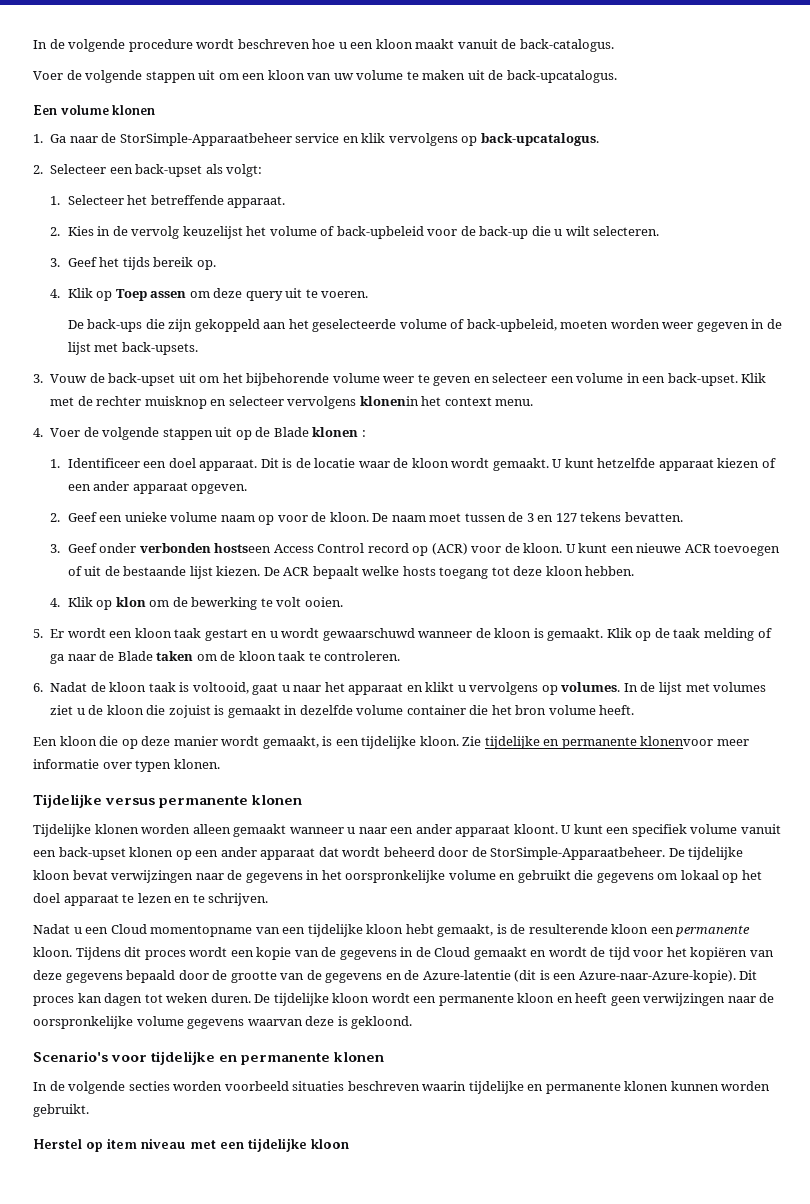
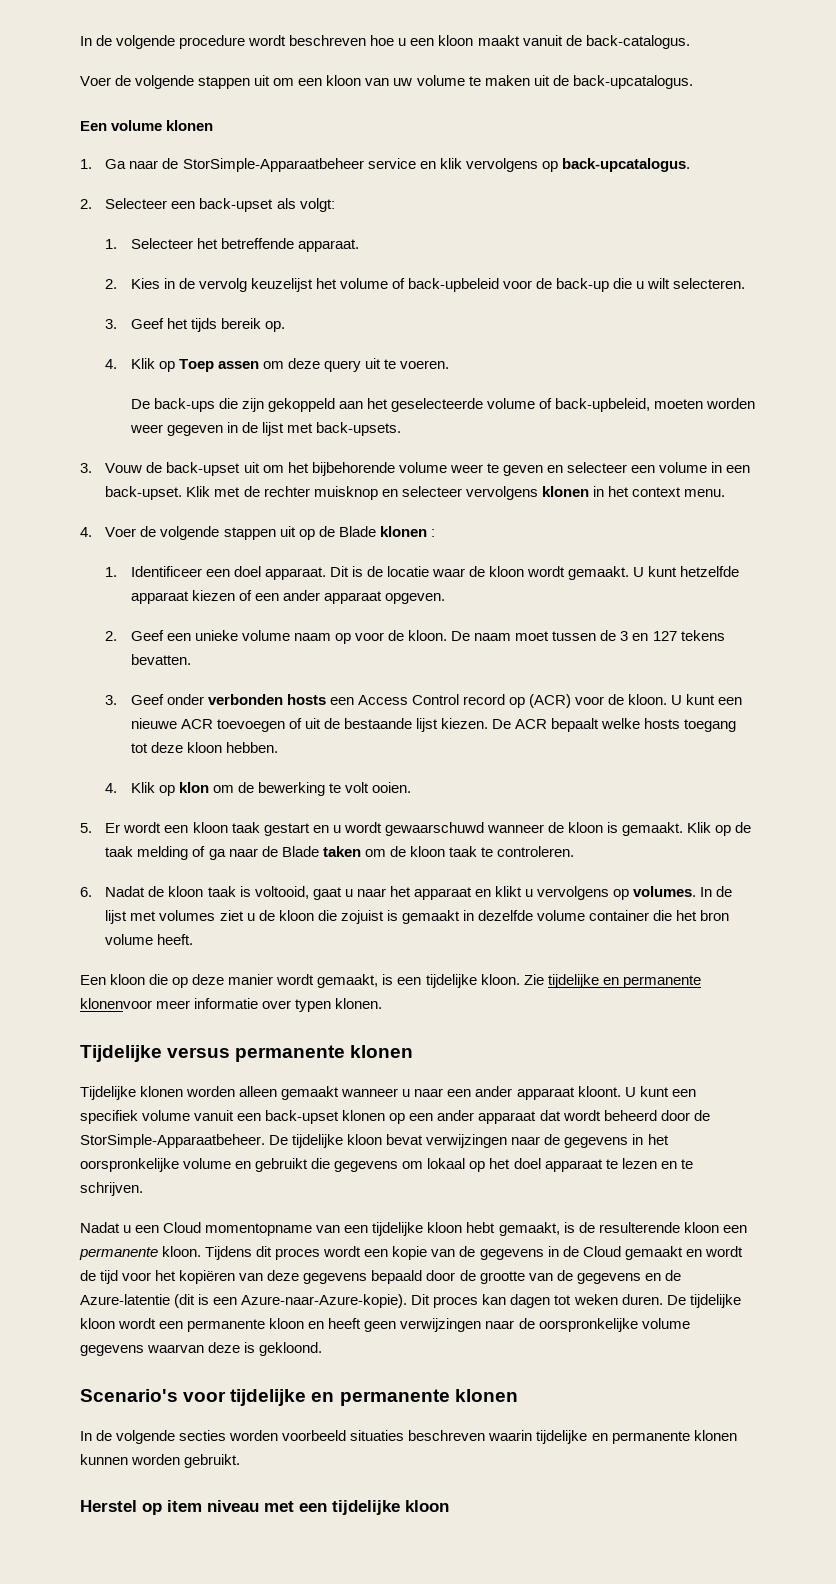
- Klik met de rechter muisknop en selecteer vervolgens klonenin het context menu.
+ Klik met de rechter muisknop en selecteer vervolgens klonen in het context menu.
- 3. Geef onder verbonden hostseen Access Control record op (ACR) voor de kloon.
+ 3. Geef onder verbonden hosts een Access Control record op (ACR) voor de kloon.

